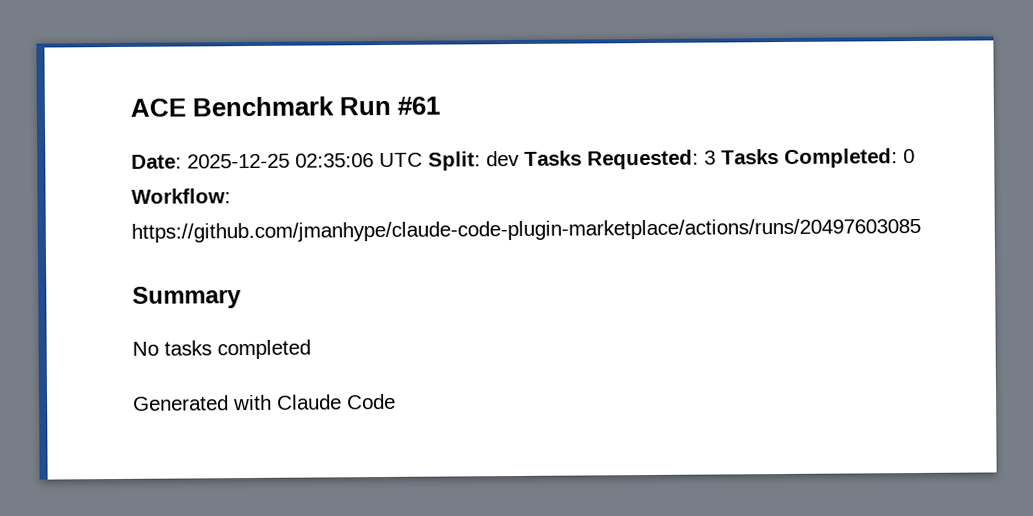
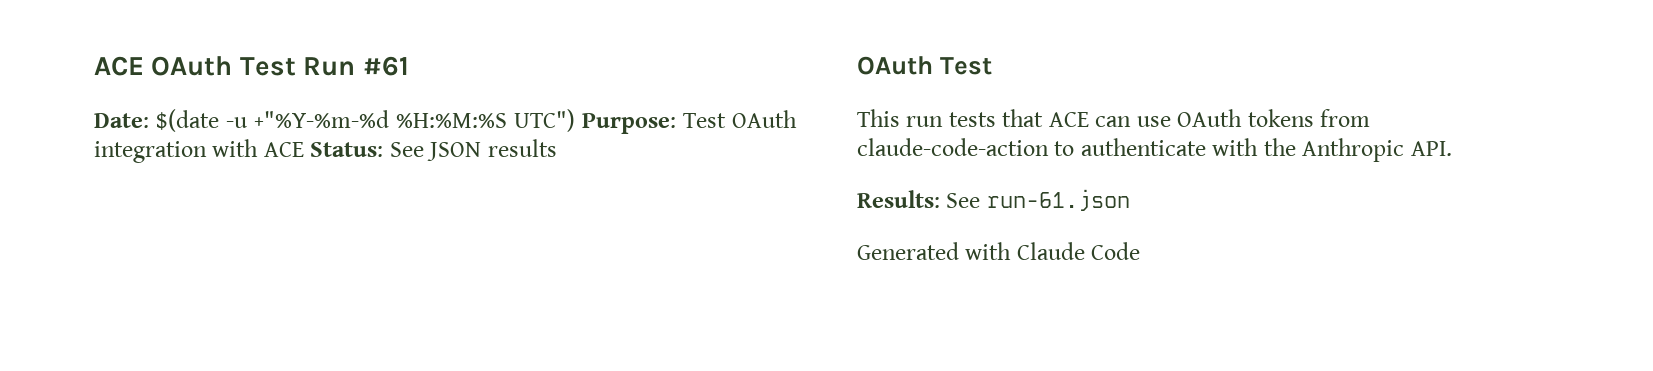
- ACE Benchmark Run #61
+ ACE OAuth Test Run #61
- Date: 2025-12-25 02:35:06 UTC Split: dev Tasks Requested: 3 Tasks Completed: 0 Workflow: https://github.com/jmanhype/claude-code-plugin-marketplace/actions/runs/20497603085
- Summary
- No tasks completed
+ Date: $(date -u +"%Y-%m-%d %H:%M:%S UTC") Purpose: Test OAuth integration with ACE Status: See JSON results
+ OAuth Test
+ This run tests that ACE can use OAuth tokens from claude-code-action to authenticate with the Anthropic API.
+ Results: See run-61.json

